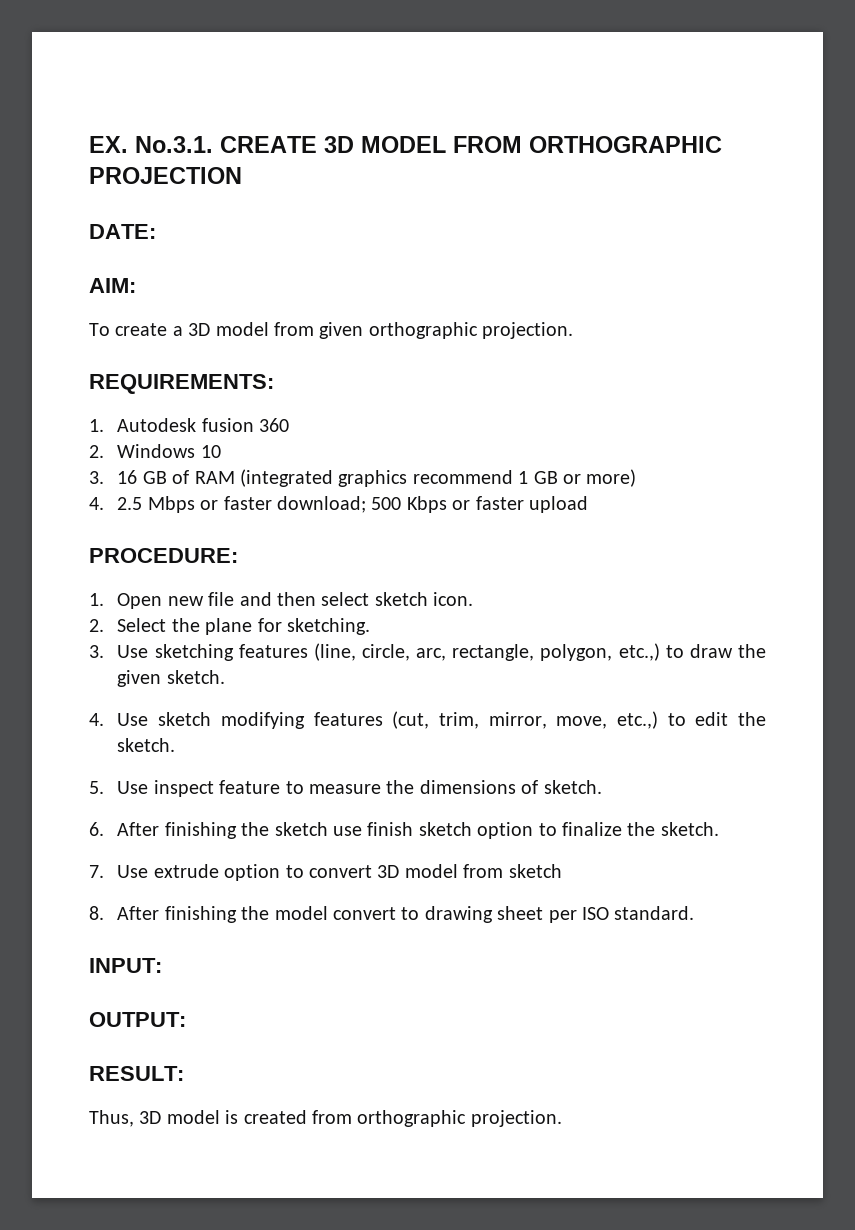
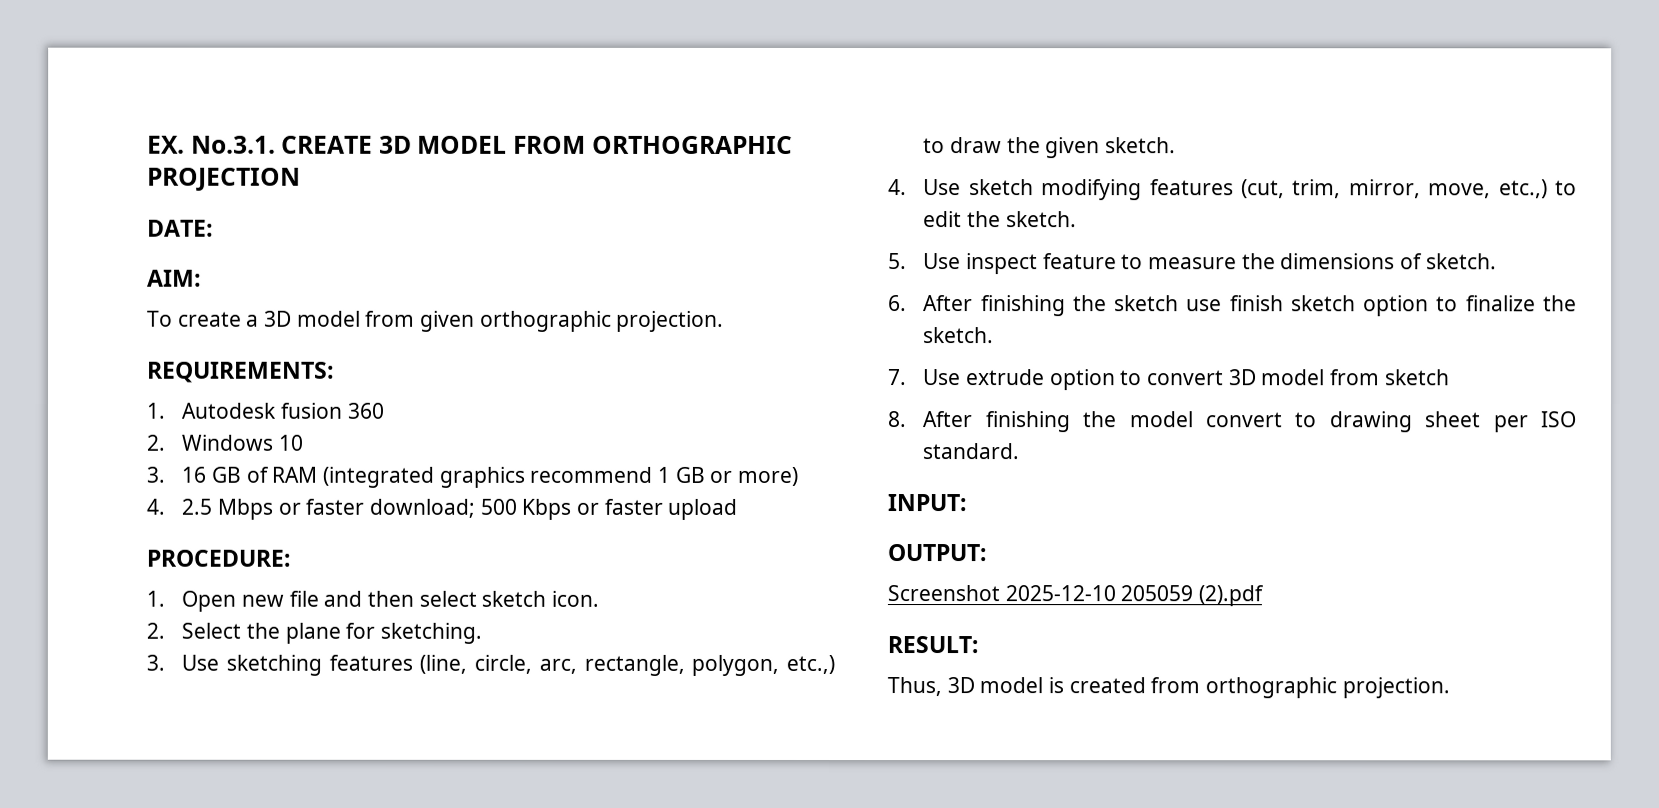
+ Screenshot 2025-12-10 205059 (2).pdf

